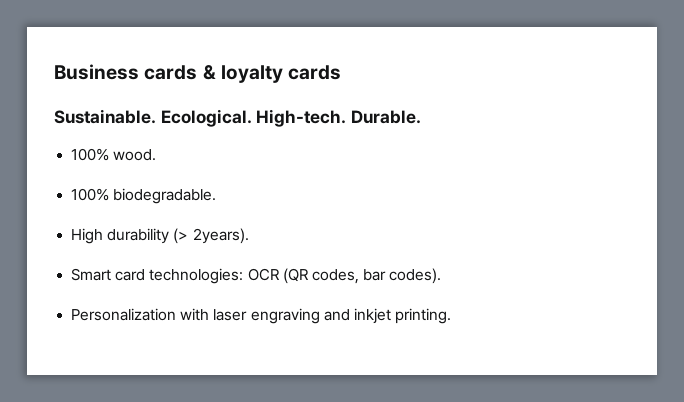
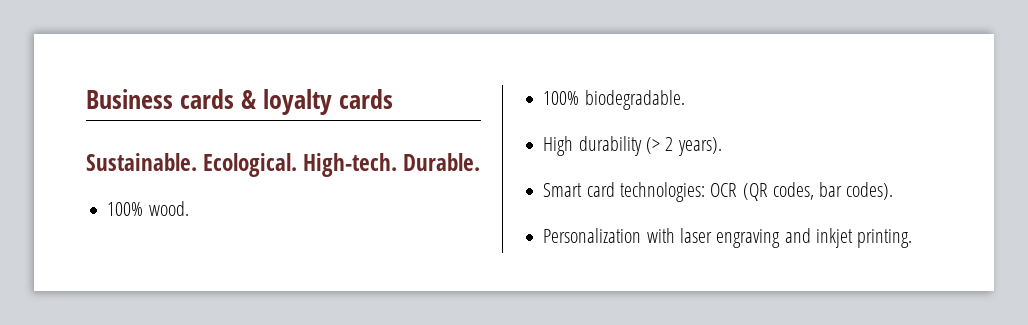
- High durability (> 2years).
+ High durability (> 2 years).

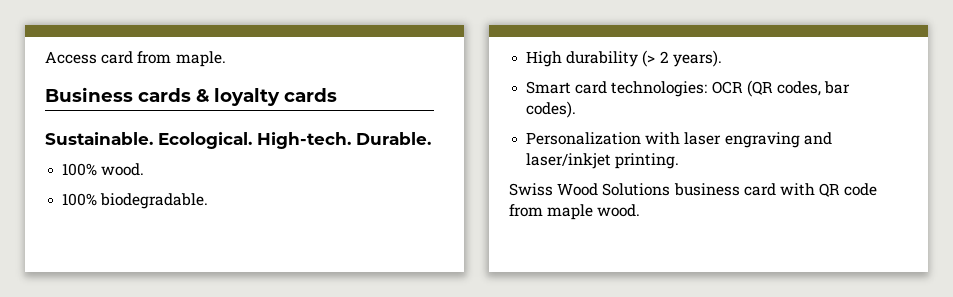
+ Access card from maple.
- Personalization with laser engraving and inkjet printing.
+ Personalization with laser engraving and laser/inkjet printing.
+ Swiss Wood Solutions business card with QR code from maple wood.

